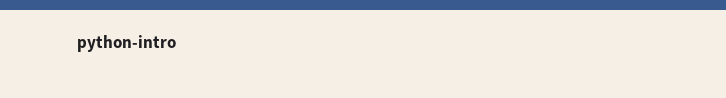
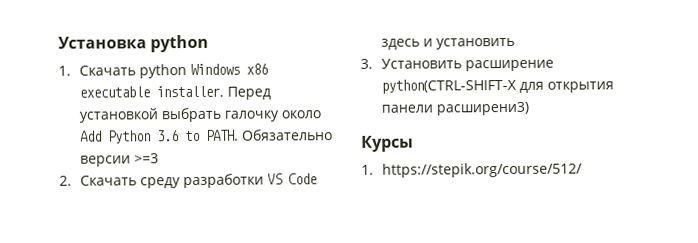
- python-intro
+ Установка python
+ 1. Скачать python Windows x86 executable installer. Перед установкой выбрать галочку около Add Python 3.6 to PATH. Обязательно версии >=3
+ 2. Скачать среду разработки VS Code здесь и установить
+ 3. Установить расширение python(CTRL-SHIFT-X для открытия панели расширени3)
+ Курсы
+ 1. https://stepik.org/course/512/

